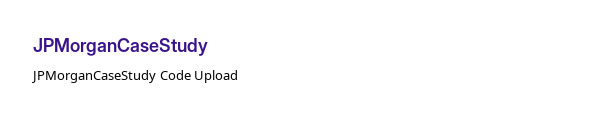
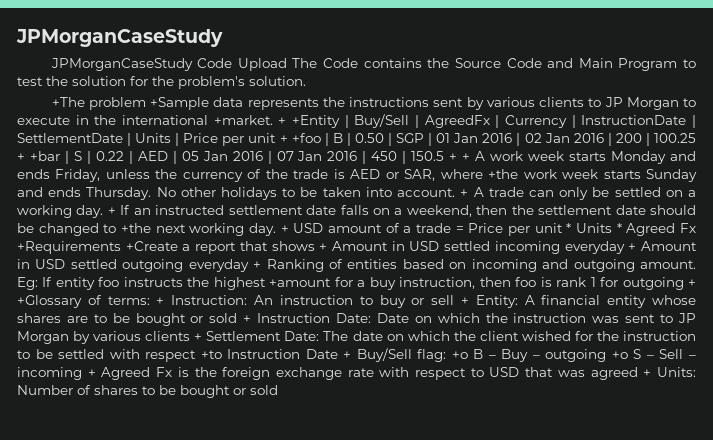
- JPMorganCaseStudy Code Upload
+ JPMorganCaseStudy Code Upload The Code contains the Source Code and Main Program to test the solution for the problem's solution.
+ +The problem +Sample data represents the instructions sent by various clients to JP Morgan to execute in the international +market. + +Entity | Buy/Sell | AgreedFx | Currency | InstructionDate | SettlementDate | Units | Price per unit + +foo | B | 0.50 | SGP | 01 Jan 2016 | 02 Jan 2016 | 200 | 100.25 + +bar | S | 0.22 | AED | 05 Jan 2016 | 07 Jan 2016 | 450 | 150.5 + + A work week starts Monday and ends Friday, unless the currency of the trade is AED or SAR, where +the work week starts Sunday and ends Thursday. No other holidays to be taken into account. + A trade can only be settled on a working day. + If an instructed settlement date falls on a weekend, then the settlement date should be changed to +the next working day. + USD amount of a trade = Price per unit * Units * Agreed Fx +Requirements +Create a report that shows + Amount in USD settled incoming everyday + Amount in USD settled outgoing everyday + Ranking of entities based on incoming and outgoing amount. Eg: If entity foo instructs the highest +amount for a buy instruction, then foo is rank 1 for outgoing + +Glossary of terms: + Instruction: An instruction to buy or sell + Entity: A financial entity whose shares are to be bought or sold + Instruction Date: Date on which the instruction was sent to JP Morgan by various clients + Settlement Date: The date on which the client wished for the instruction to be settled with respect +to Instruction Date + Buy/Sell flag: +o B – Buy – outgoing +o S – Sell – incoming + Agreed Fx is the foreign exchange rate with respect to USD that was agreed + Units: Number of shares to be bought or sold

